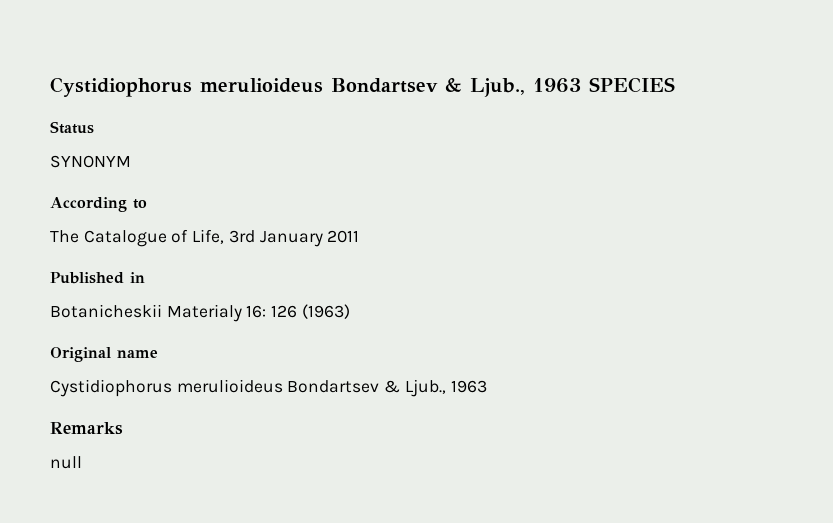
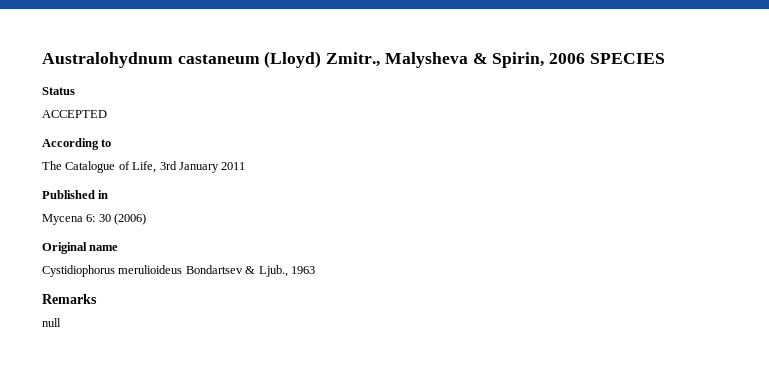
- Cystidiophorus merulioideus Bondartsev & Ljub., 1963 SPECIES
+ Australohydnum castaneum (Lloyd) Zmitr., Malysheva & Spirin, 2006 SPECIES
- SYNONYM
+ ACCEPTED
- Botanicheskii Materialy 16: 126 (1963)
+ Mycena 6: 30 (2006)

